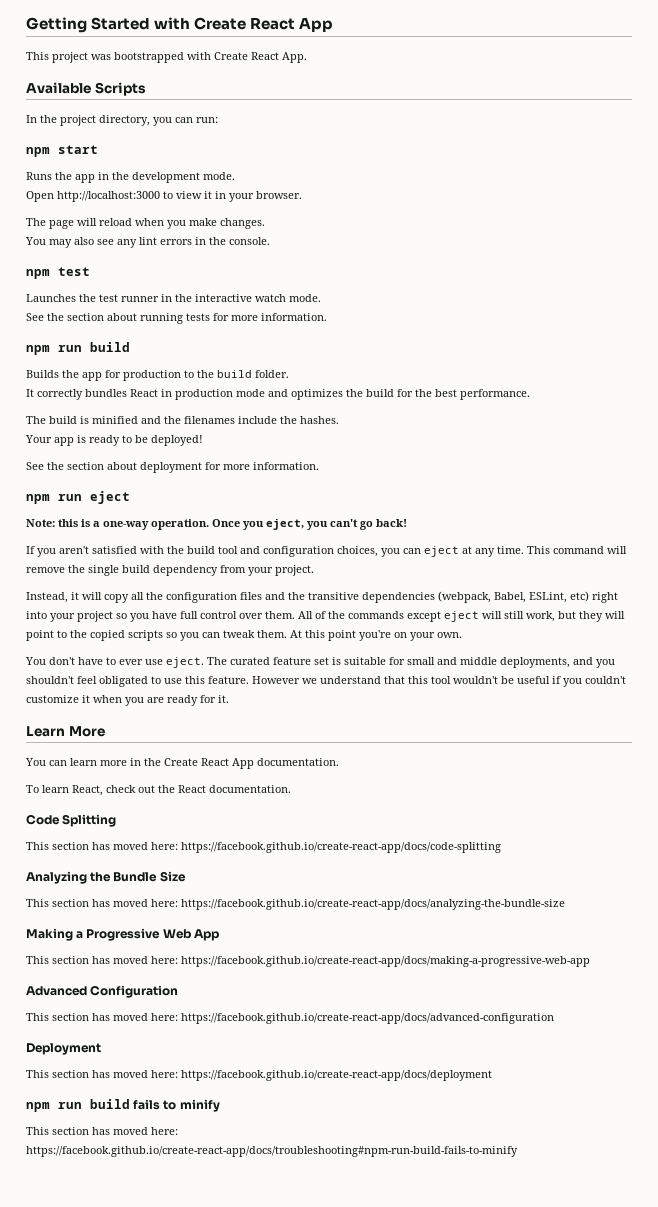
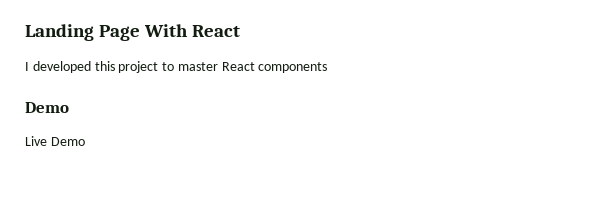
- Getting Started with Create React App
- This project was bootstrapped with Create React App.
- Available Scripts
- In the project directory, you can run:
- npm start
- Runs the app in the development mode.
- Open http://localhost:3000 to view it in your browser.
- The page will reload when you make changes.
- You may also see any lint errors in the console.
- npm test
- Launches the test runner in the interactive watch mode.
- See the section about running tests for more information.
- npm run build
- Builds the app for production to the build folder.
- It correctly bundles React in production mode and optimizes the build for the best performance.
- The build is minified and the filenames include the hashes.
- Your app is ready to be deployed!
- See the section about deployment for more information.
- npm run eject
- Note: this is a one-way operation. Once you eject, you can't go back!
- If you aren't satisfied with the build tool and configuration choices, you can eject at any time. This command will remove the single build dependency from your project.
- Instead, it will copy all the configuration files and the transitive dependencies (webpack, Babel, ESLint, etc) right into your project so you have full control over them. All of the commands except eject will still work, but they will point to the copied scripts so you can tweak them. At this point you're on your own.
- You don't have to ever use eject. The curated feature set is suitable for small and middle deployments, and you shouldn't feel obligated to use this feature. However we understand that this tool wouldn't be useful if you couldn't customize it when you are ready for it.
- Learn More
- You can learn more in the Create React App documentation.
- To learn React, check out the React documentation.
- Code Splitting
- This section has moved here: https://facebook.github.io/create-react-app/docs/code-splitting
- Analyzing the Bundle Size
- This section has moved here: https://facebook.github.io/create-react-app/docs/analyzing-the-bundle-size
- Making a Progressive Web App
- This section has moved here: https://facebook.github.io/create-react-app/docs/making-a-progressive-web-app
- Advanced Configuration
- This section has moved here: https://facebook.github.io/create-react-app/docs/advanced-configuration
- Deployment
- This section has moved here: https://facebook.github.io/create-react-app/docs/deployment
- npm run build fails to minify
- This section has moved here: https://facebook.github.io/create-react-app/docs/troubleshooting#npm-run-build-fails-to-minify
+ Landing Page With React
+ I developed this project to master React components
+ Demo
+ Live Demo

